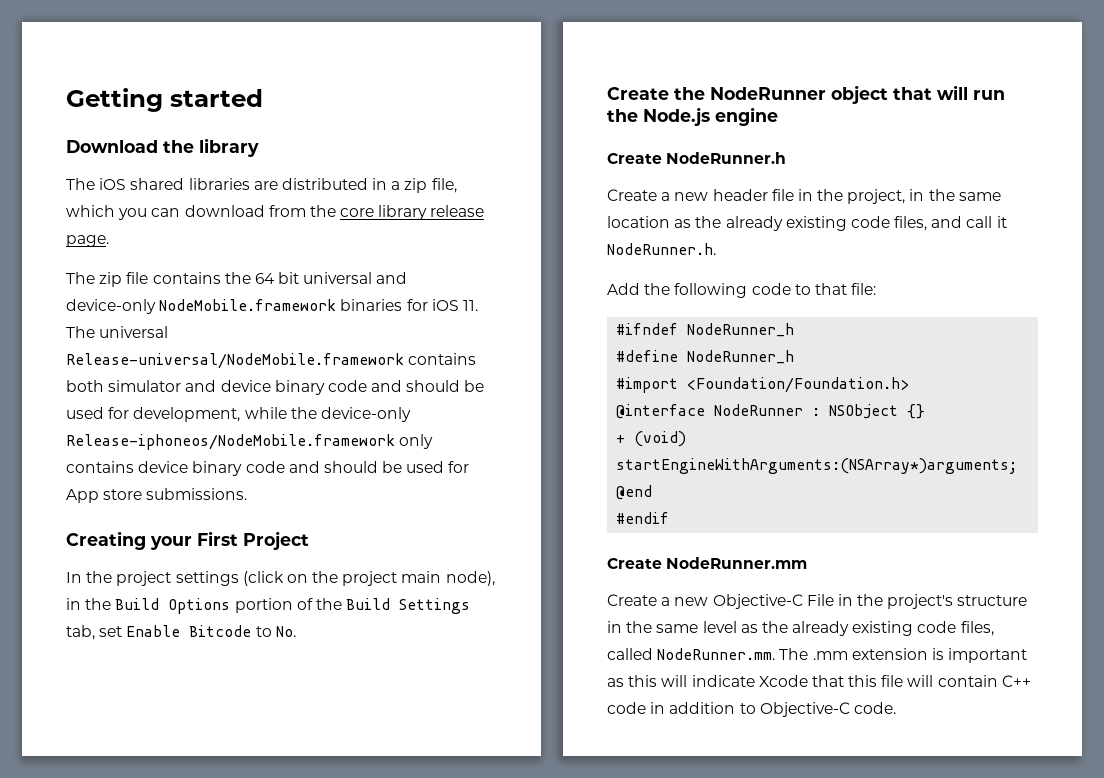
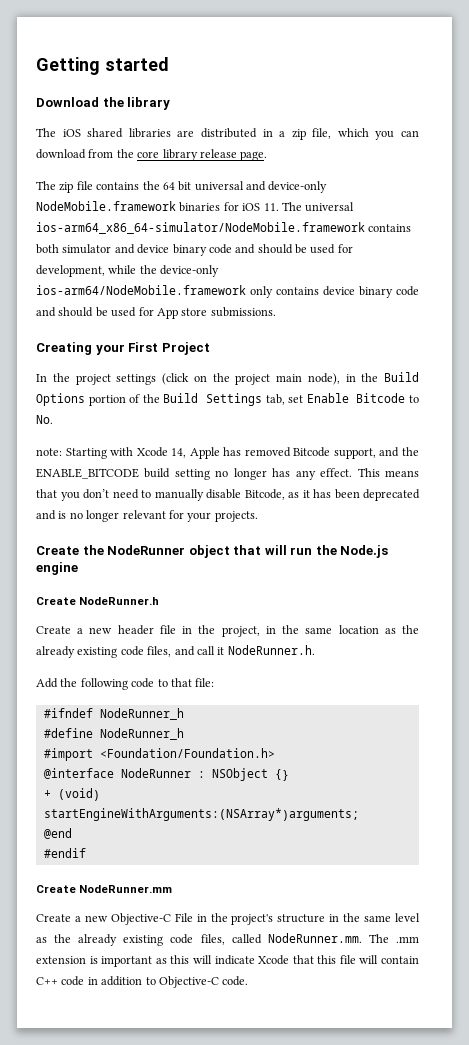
- The zip file contains the 64 bit universal and device-only NodeMobile.framework binaries for iOS 11. The universal Release-universal/NodeMobile.framework contains both simulator and device binary code and should be used for development, while the device-only Release-iphoneos/NodeMobile.framework only contains device binary code and should be used for App store submissions.
+ The zip file contains the 64 bit universal and device-only NodeMobile.framework binaries for iOS 11. The universal ios-arm64_x86_64-simulator/NodeMobile.framework contains both simulator and device binary code and should be used for development, while the device-only ios-arm64/NodeMobile.framework only contains device binary code and should be used for App store submissions.
+ note: Starting with Xcode 14, Apple has removed Bitcode support, and the ENABLE_BITCODE build setting no longer has any effect. This means that you don’t need to manually disable Bitcode, as it has been deprecated and is no longer relevant for your projects.

